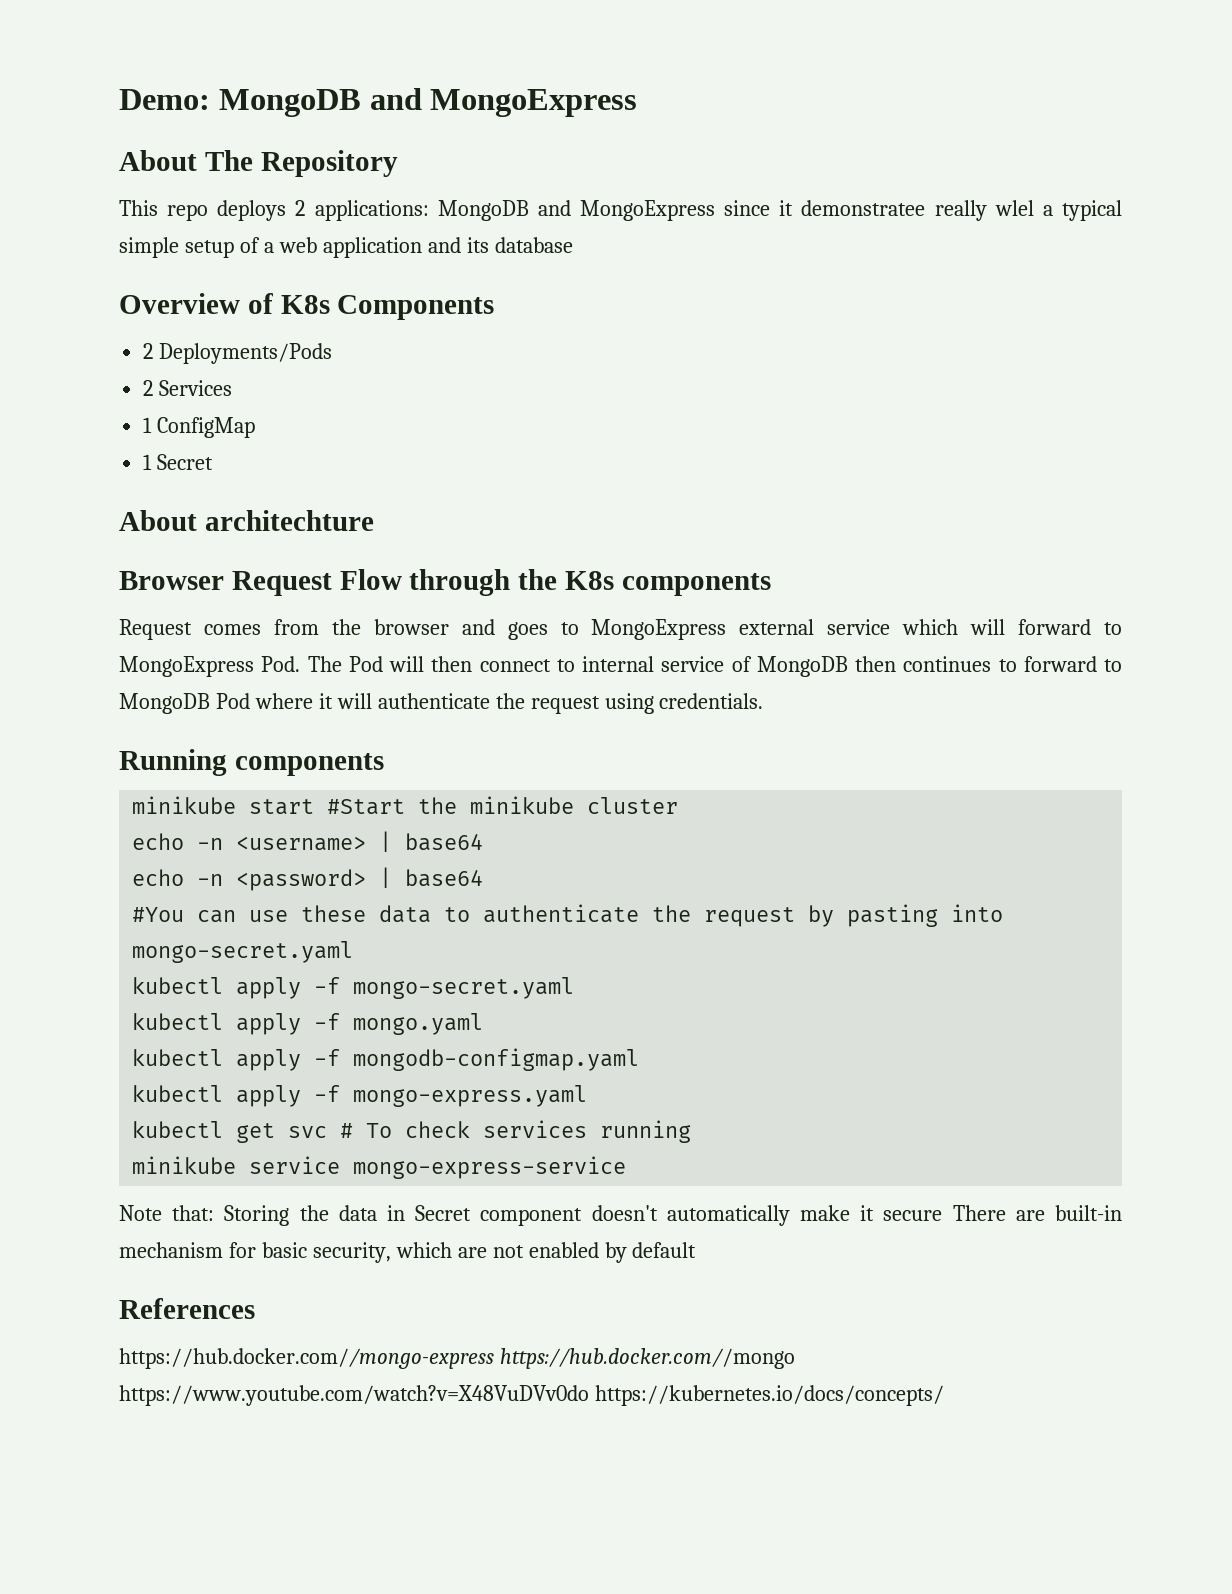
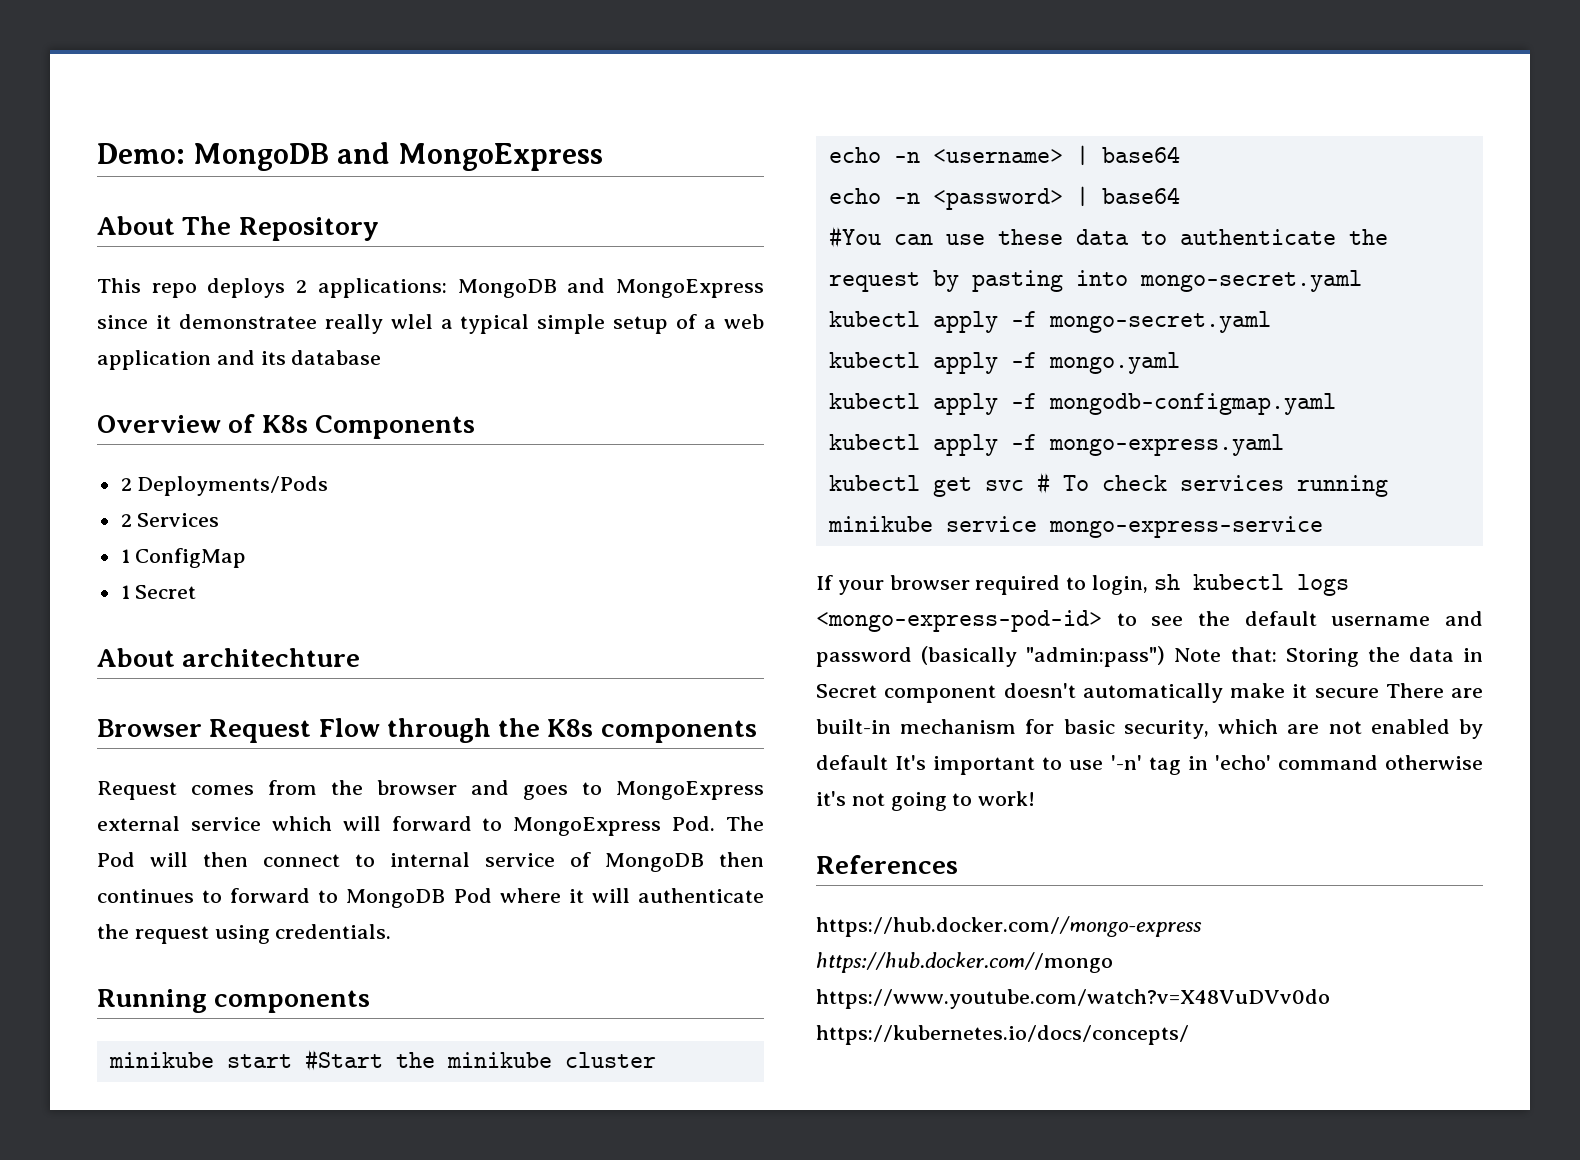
- Note that: Storing the data in Secret component doesn't automatically make it secure There are built-in mechanism for basic security, which are not enabled by default
+ If your browser required to login, sh kubectl logs <mongo-express-pod-id> to see the default username and password (basically "admin:pass") Note that: Storing the data in Secret component doesn't automatically make it secure There are built-in mechanism for basic security, which are not enabled by default It's important to use '-n' tag in 'echo' command otherwise it's not going to work!

